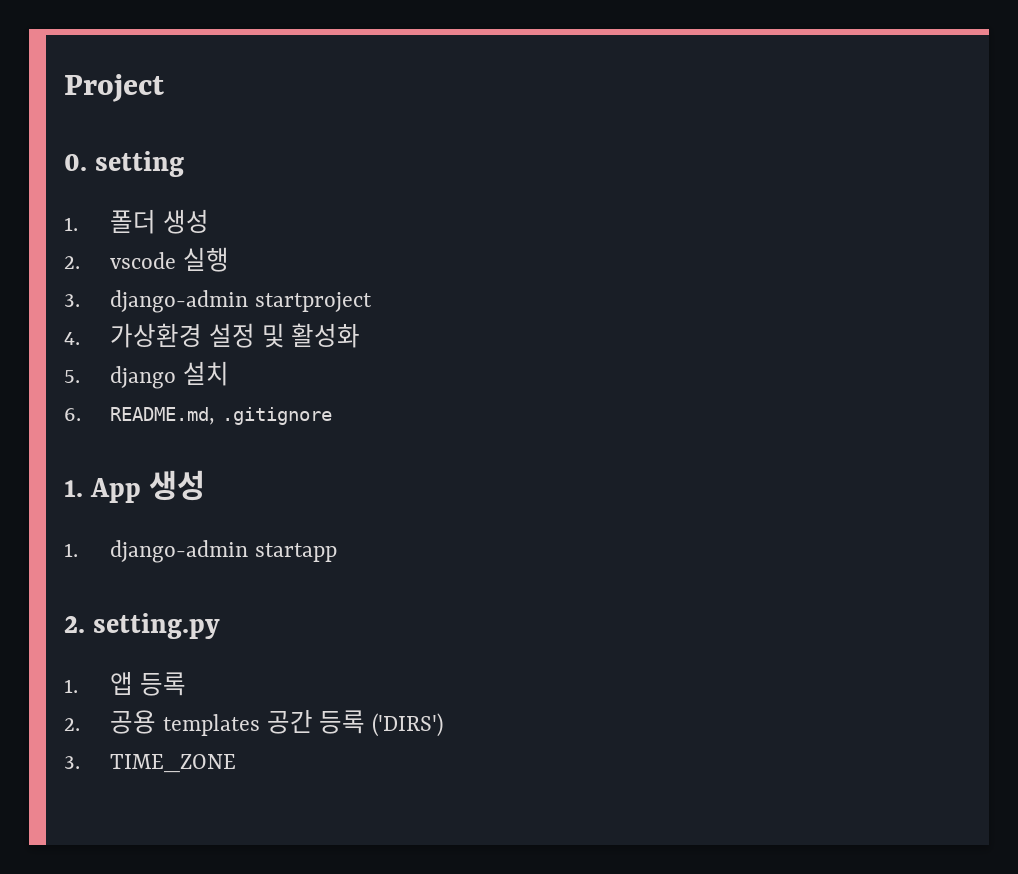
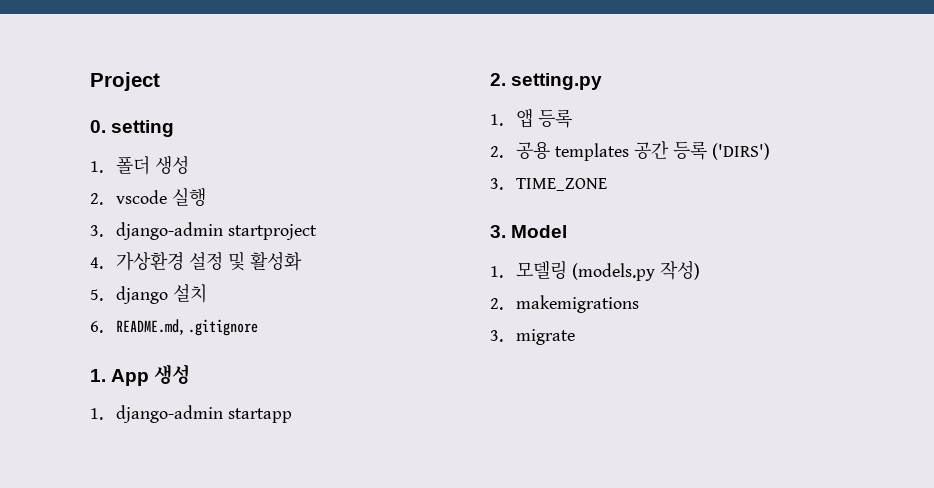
+ 3. Model
+ 1. 모델링 (models.py 작성)
+ 2. makemigrations
+ 3. migrate

